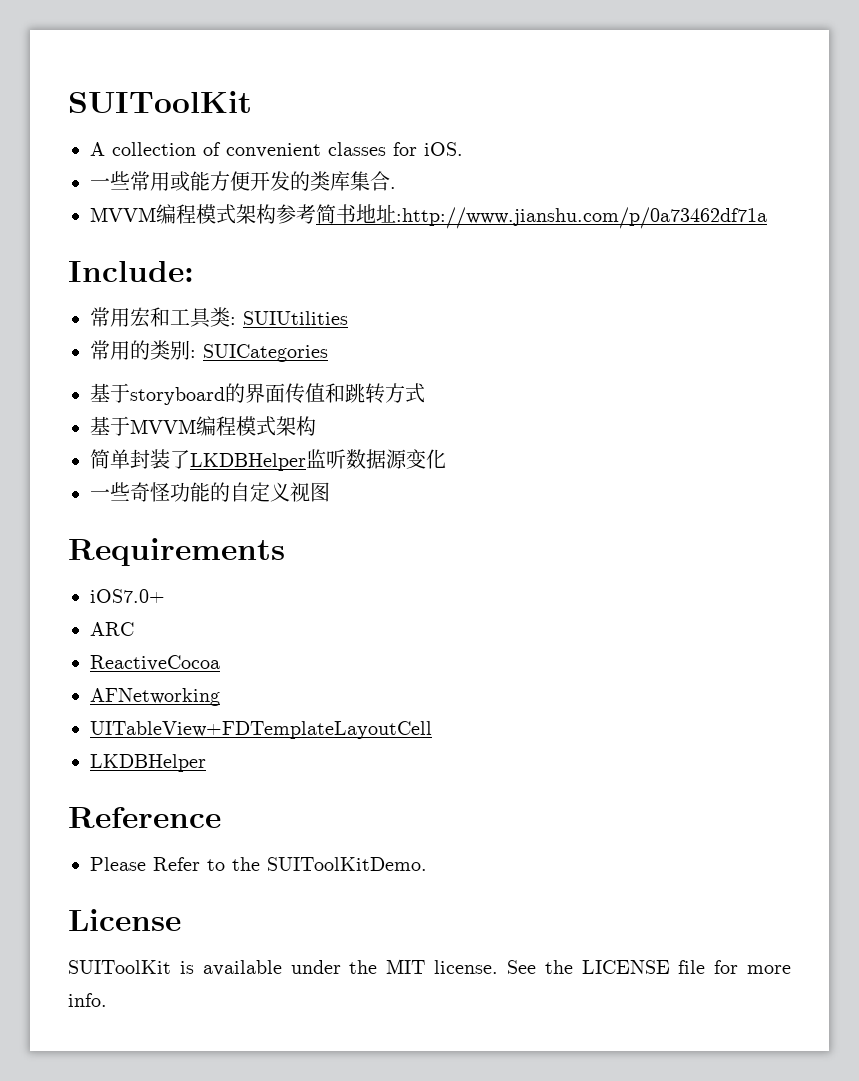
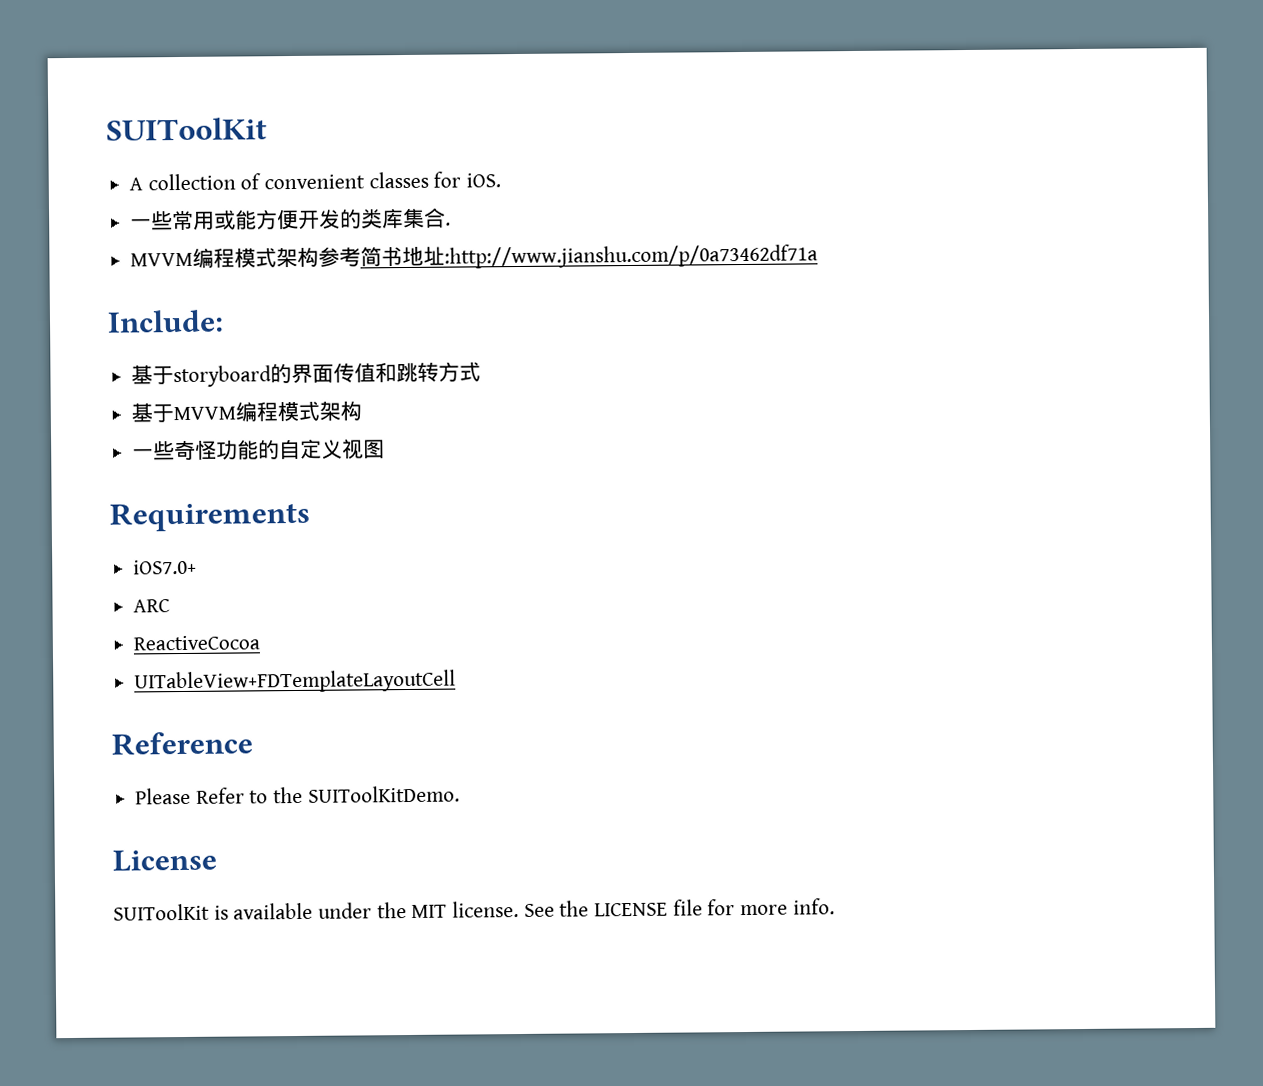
- 常用宏和工具类: SUIUtilities
- 常用的类别: SUICategories
- 简单封装了LKDBHelper监听数据源变化
- AFNetworking
  UITableView+FDTemplateLayoutCell
- LKDBHelper

